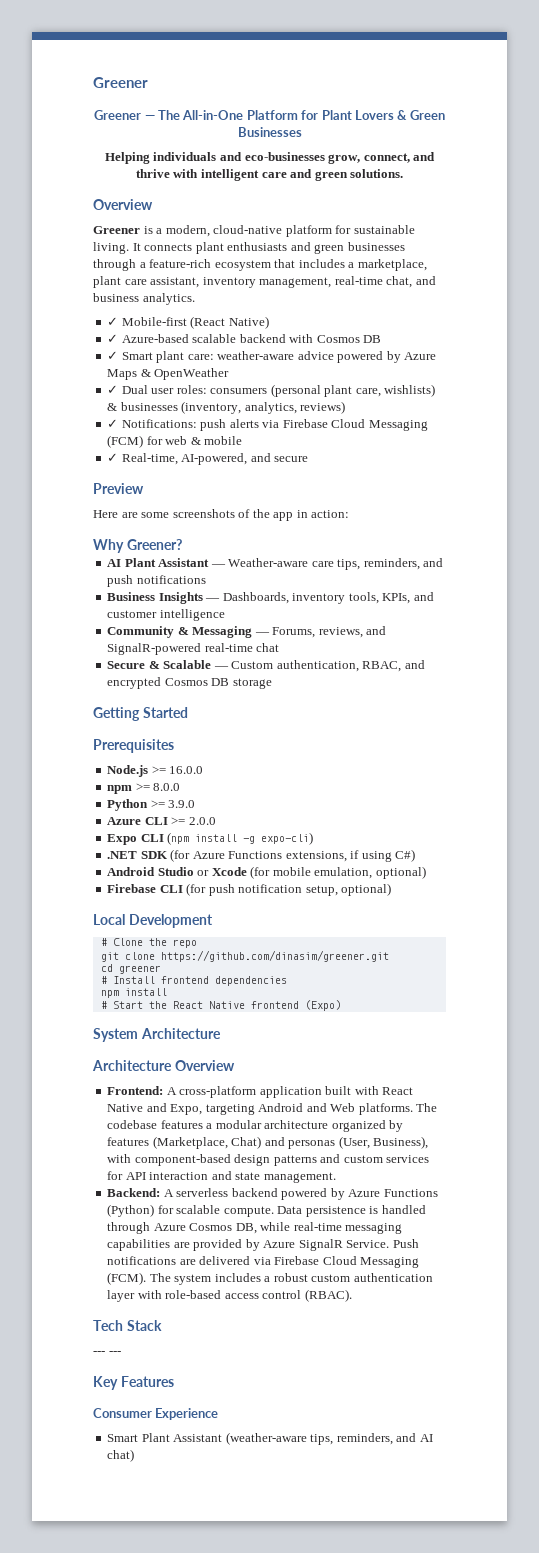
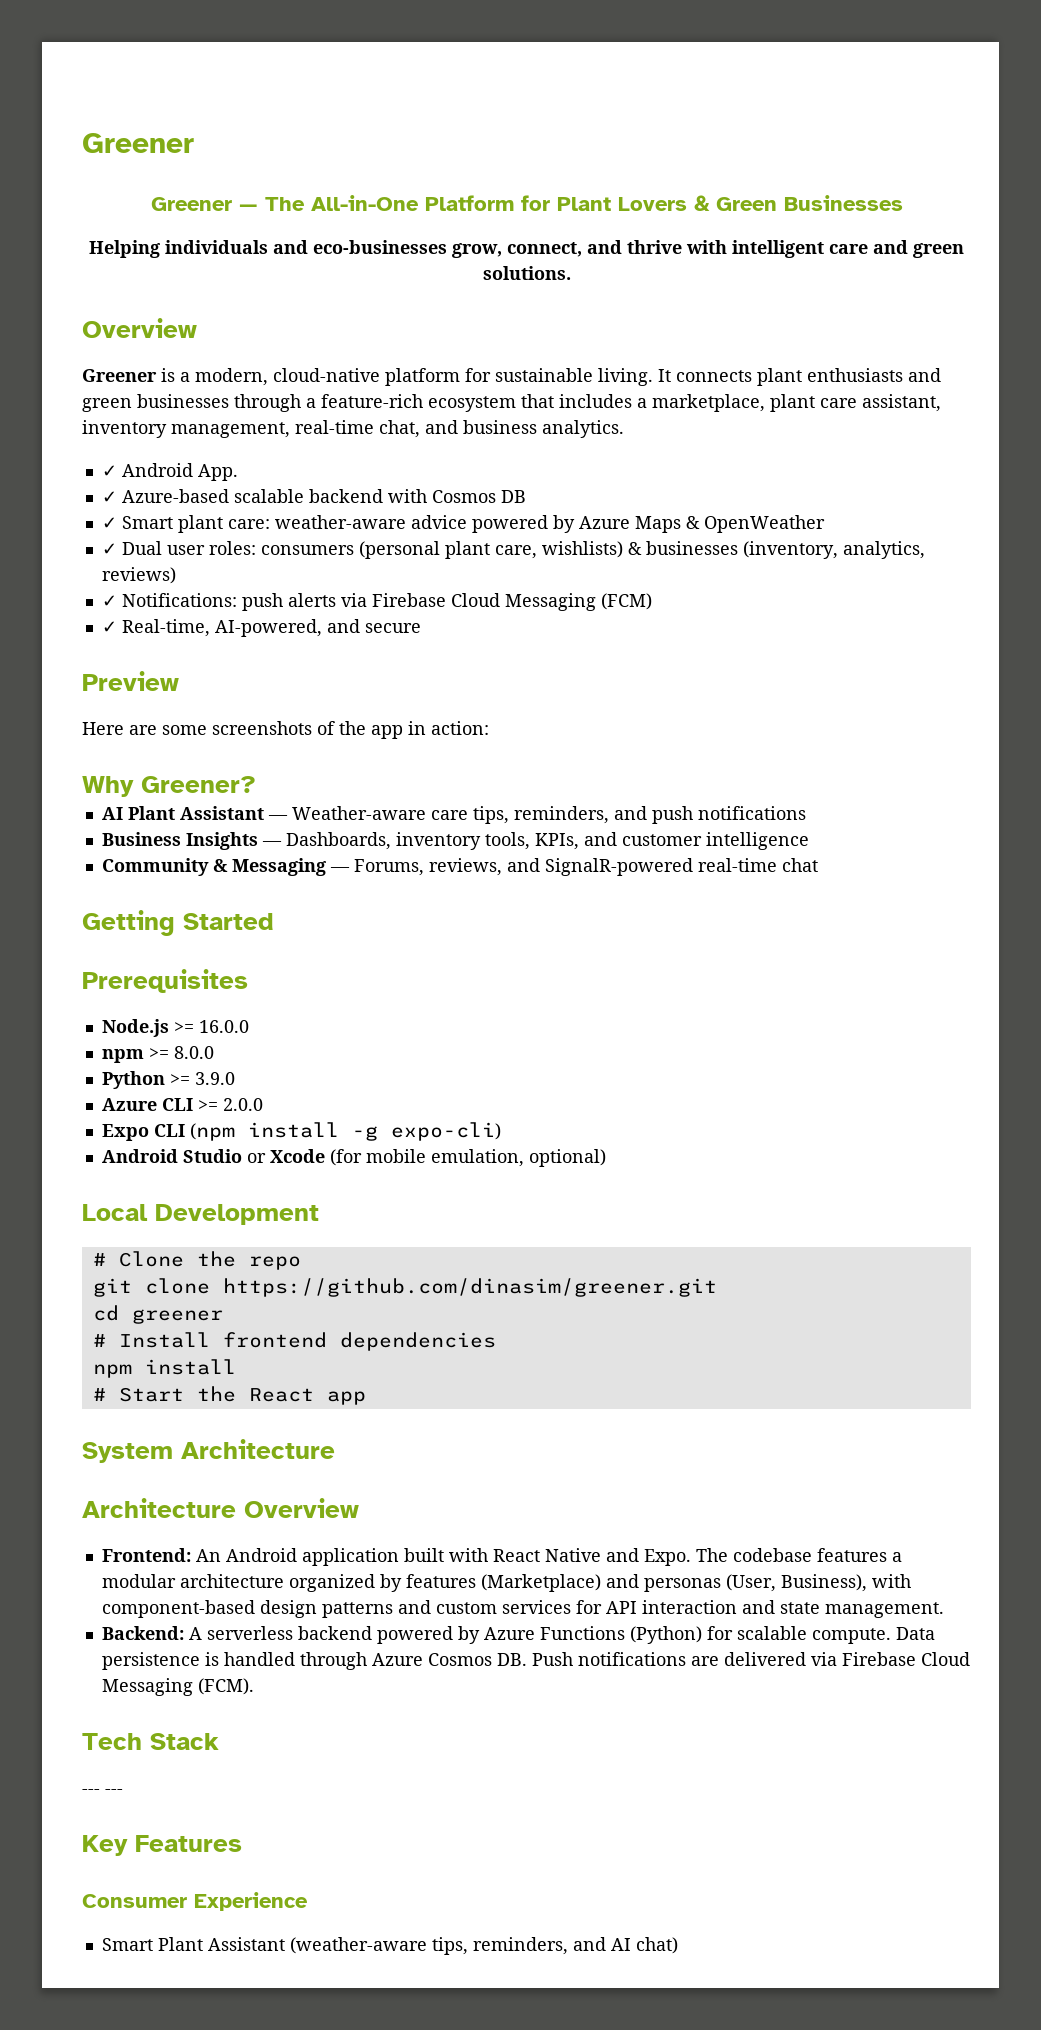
- ✓ Mobile-first (React Native)
+ ✓ Android App.
- ✓ Notifications: push alerts via Firebase Cloud Messaging (FCM) for web & mobile
+ ✓ Notifications: push alerts via Firebase Cloud Messaging (FCM)
- Secure & Scalable — Custom authentication, RBAC, and encrypted Cosmos DB storage
- .NET SDK (for Azure Functions extensions, if using C#)
- Firebase CLI (for push notification setup, optional)
- # Start the React Native frontend (Expo)
+ # Start the React app
- Frontend: A cross-platform application built with React Native and Expo, targeting Android and Web platforms.
+ Frontend: An Android application built with React Native and Expo.
- The codebase features a modular architecture organized by features (Marketplace, Chat) and personas (User, Business), with component-based design patterns and custom services for API interaction and state management.
+ The codebase features a modular architecture organized by features (Marketplace) and personas (User, Business), with component-based design patterns and custom services for API interaction and state management.
- Data persistence is handled through Azure Cosmos DB, while real-time messaging capabilities are provided by Azure SignalR Service. Push notifications are delivered via Firebase Cloud Messaging (FCM). The system includes a robust custom authentication layer with role-based access control (RBAC).
+ Data persistence is handled through Azure Cosmos DB. Push notifications are delivered via Firebase Cloud Messaging (FCM).

